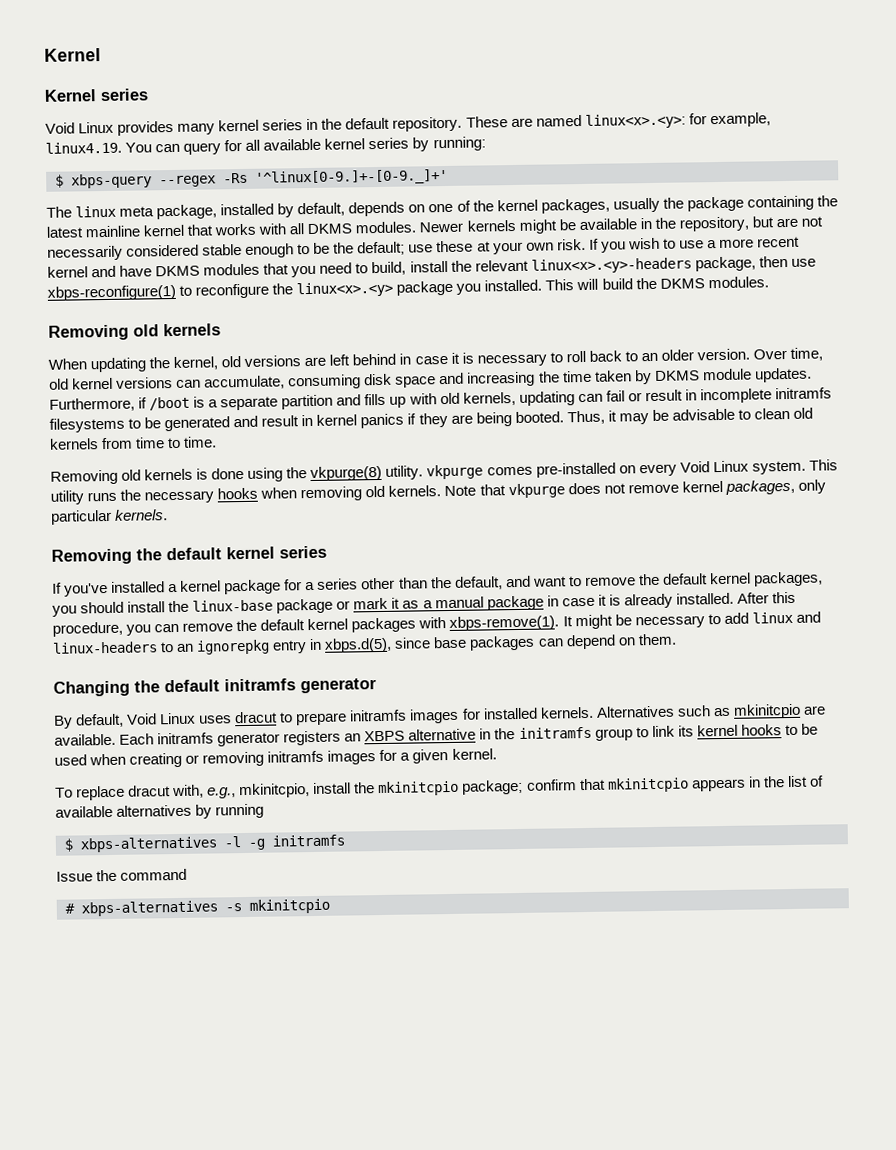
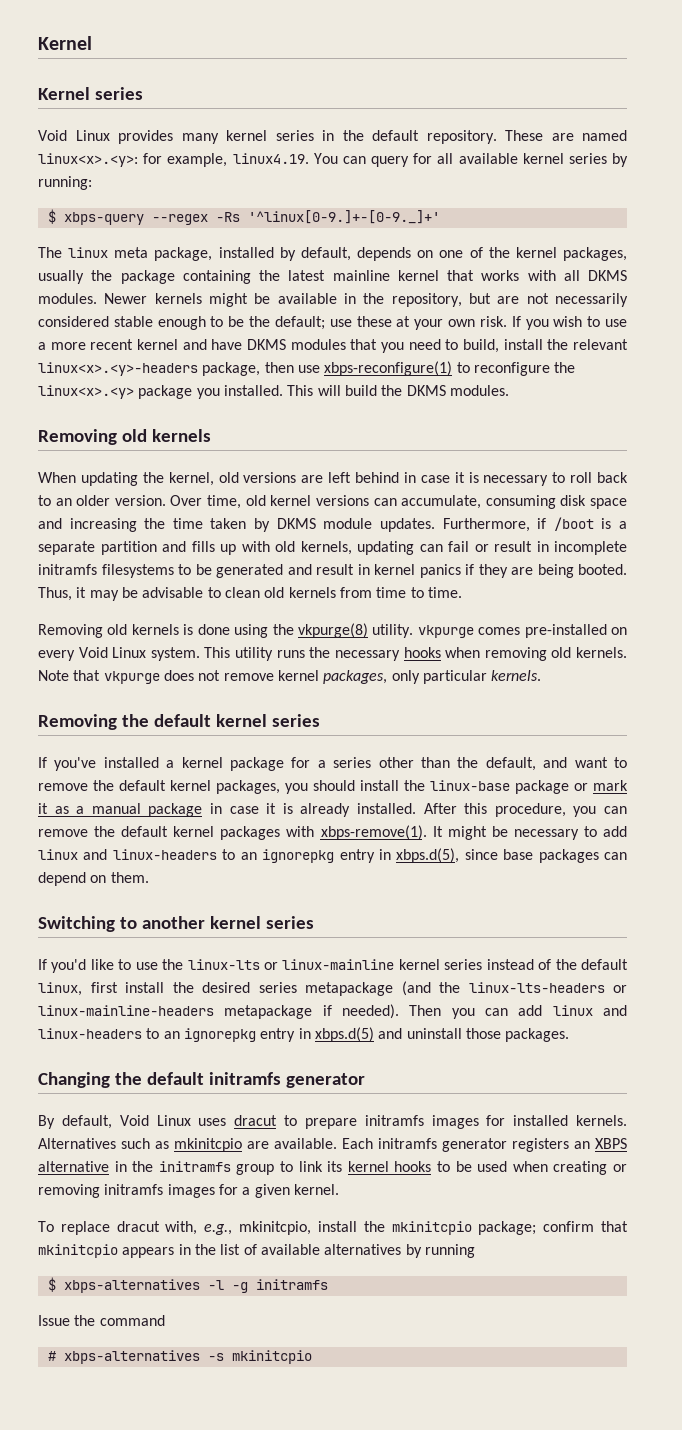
+ Switching to another kernel series
+ If you'd like to use the linux-lts or linux-mainline kernel series instead of the default linux, first install the desired series metapackage (and the linux-lts-headers or linux-mainline-headers metapackage if needed). Then you can add linux and linux-headers to an ignorepkg entry in xbps.d(5) and uninstall those packages.

